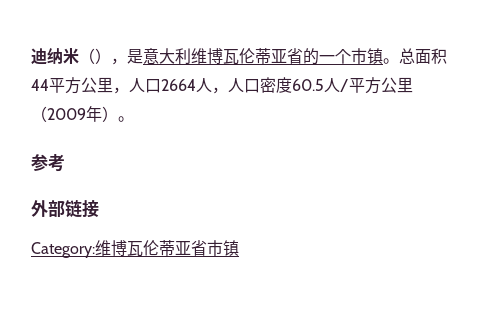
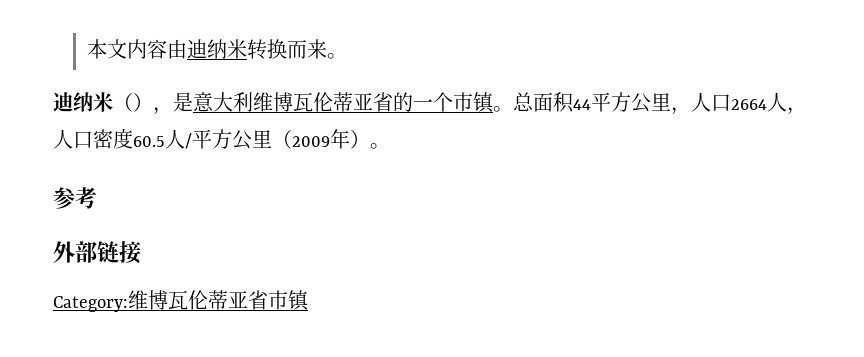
+ 本文内容由迪纳米转换而来。

